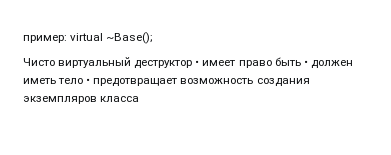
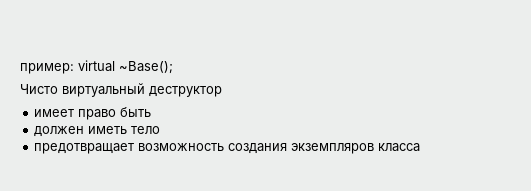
- Чисто виртуальный деструктор • имеет право быть • должен иметь тело • предотвращает возможность создания экземпляров класса
+ Чисто виртуальный деструктор
+ имеет право быть
+ должен иметь тело
+ предотвращает возможность создания экземпляров класса

